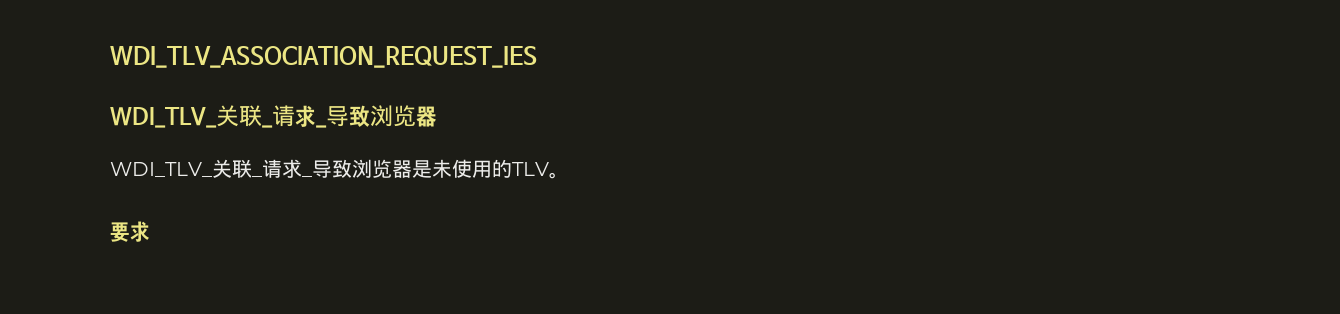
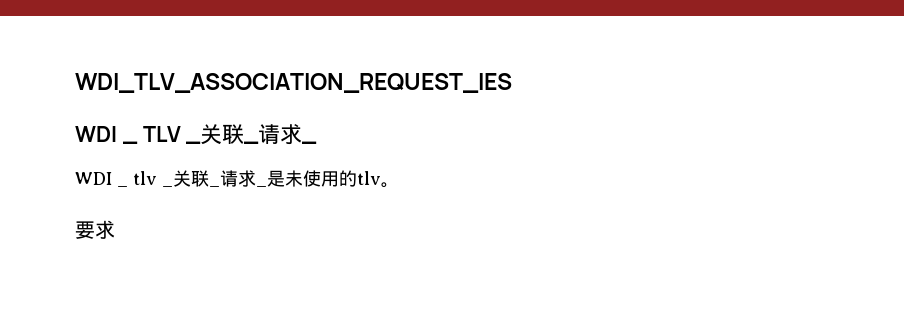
  WDI_TLV_ASSOCIATION_REQUEST_IES
- WDI_TLV_关联_请求_导致浏览器
- WDI_TLV_关联_请求_导致浏览器是未使用的TLV。
+ WDI _ TLV _关联_请求_
+ WDI _ tlv _关联_请求_是未使用的tlv。

